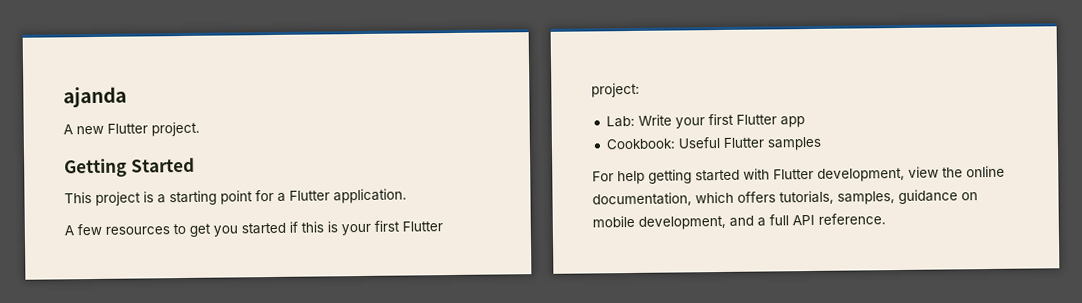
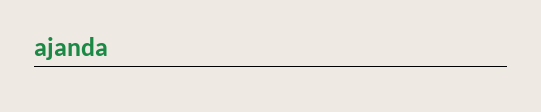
- A new Flutter project.
- Getting Started
- This project is a starting point for a Flutter application.
- A few resources to get you started if this is your first Flutter project:
- Lab: Write your first Flutter app
- Cookbook: Useful Flutter samples
- For help getting started with Flutter development, view the online documentation, which offers tutorials, samples, guidance on mobile development, and a full API reference.

